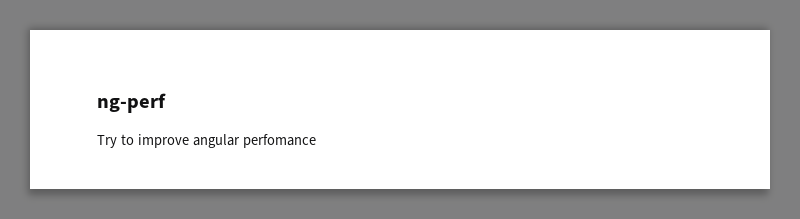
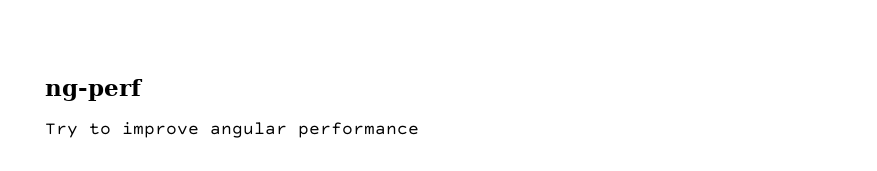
- Try to improve angular perfomance
+ Try to improve angular performance

